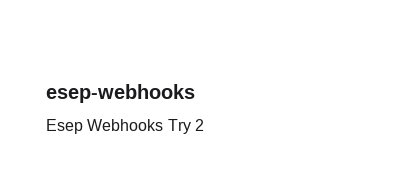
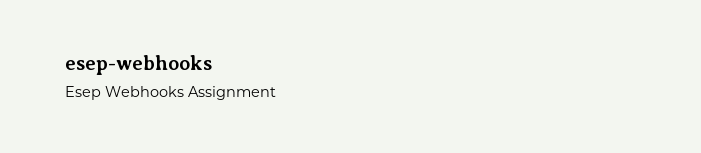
- Esep Webhooks Try 2
+ Esep Webhooks Assignment

